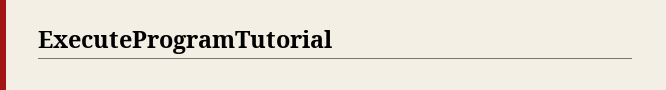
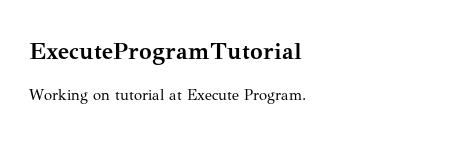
+ Working on tutorial at Execute Program.

